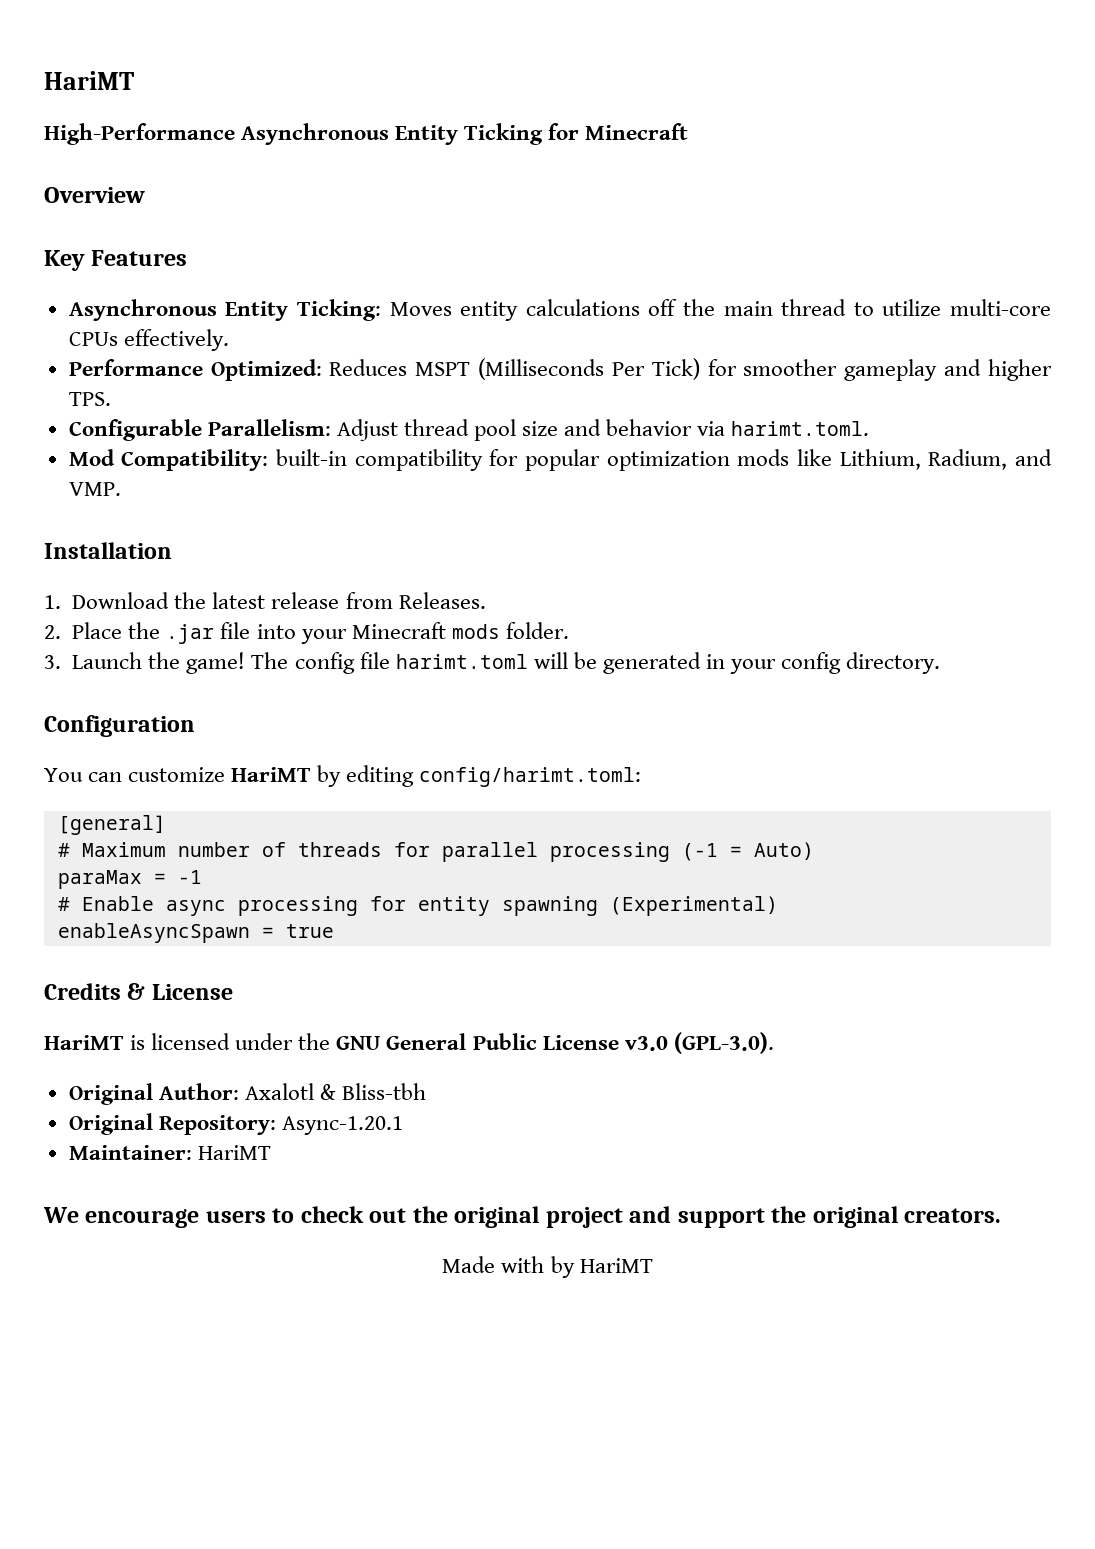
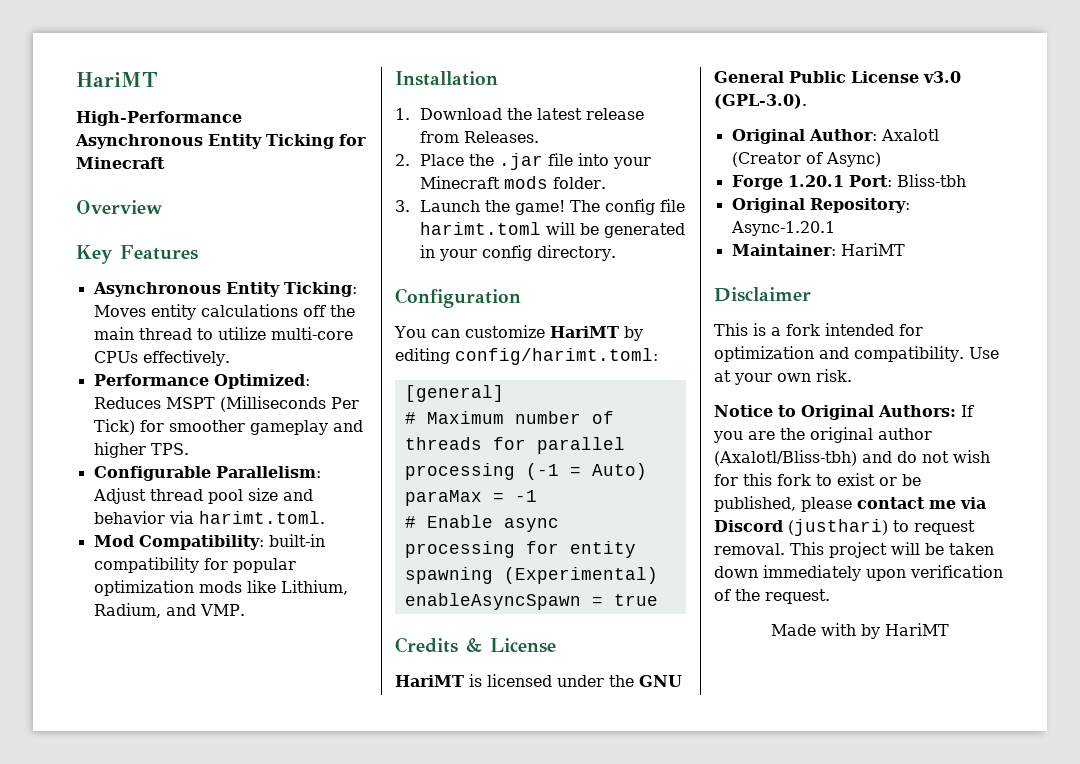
- Original Author: Axalotl & Bliss-tbh
+ Original Author: Axalotl (Creator of Async)
+ Forge 1.20.1 Port: Bliss-tbh
- We encourage users to check out the original project and support the original creators.
+ Disclaimer
+ This is a fork intended for optimization and compatibility. Use at your own risk.
+ Notice to Original Authors: If you are the original author (Axalotl/Bliss-tbh) and do not wish for this fork to exist or be published, please contact me via Discord (justhari) to request removal. This project will be taken down immediately upon verification of the request.

